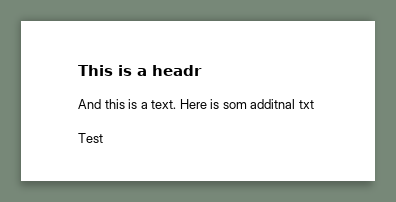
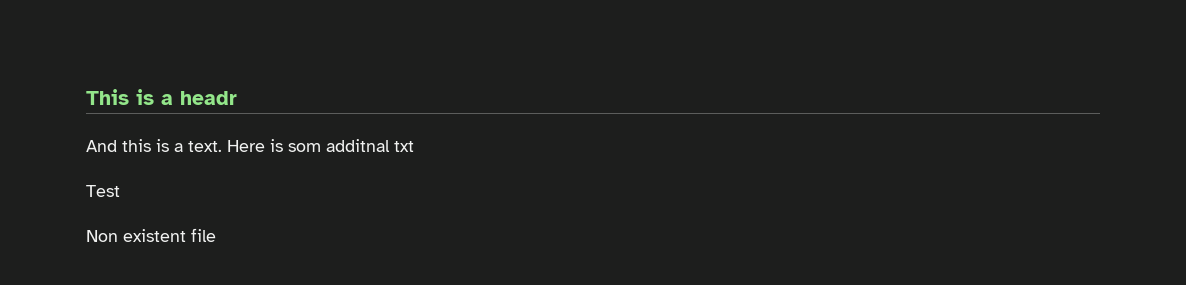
+ Non existent file

